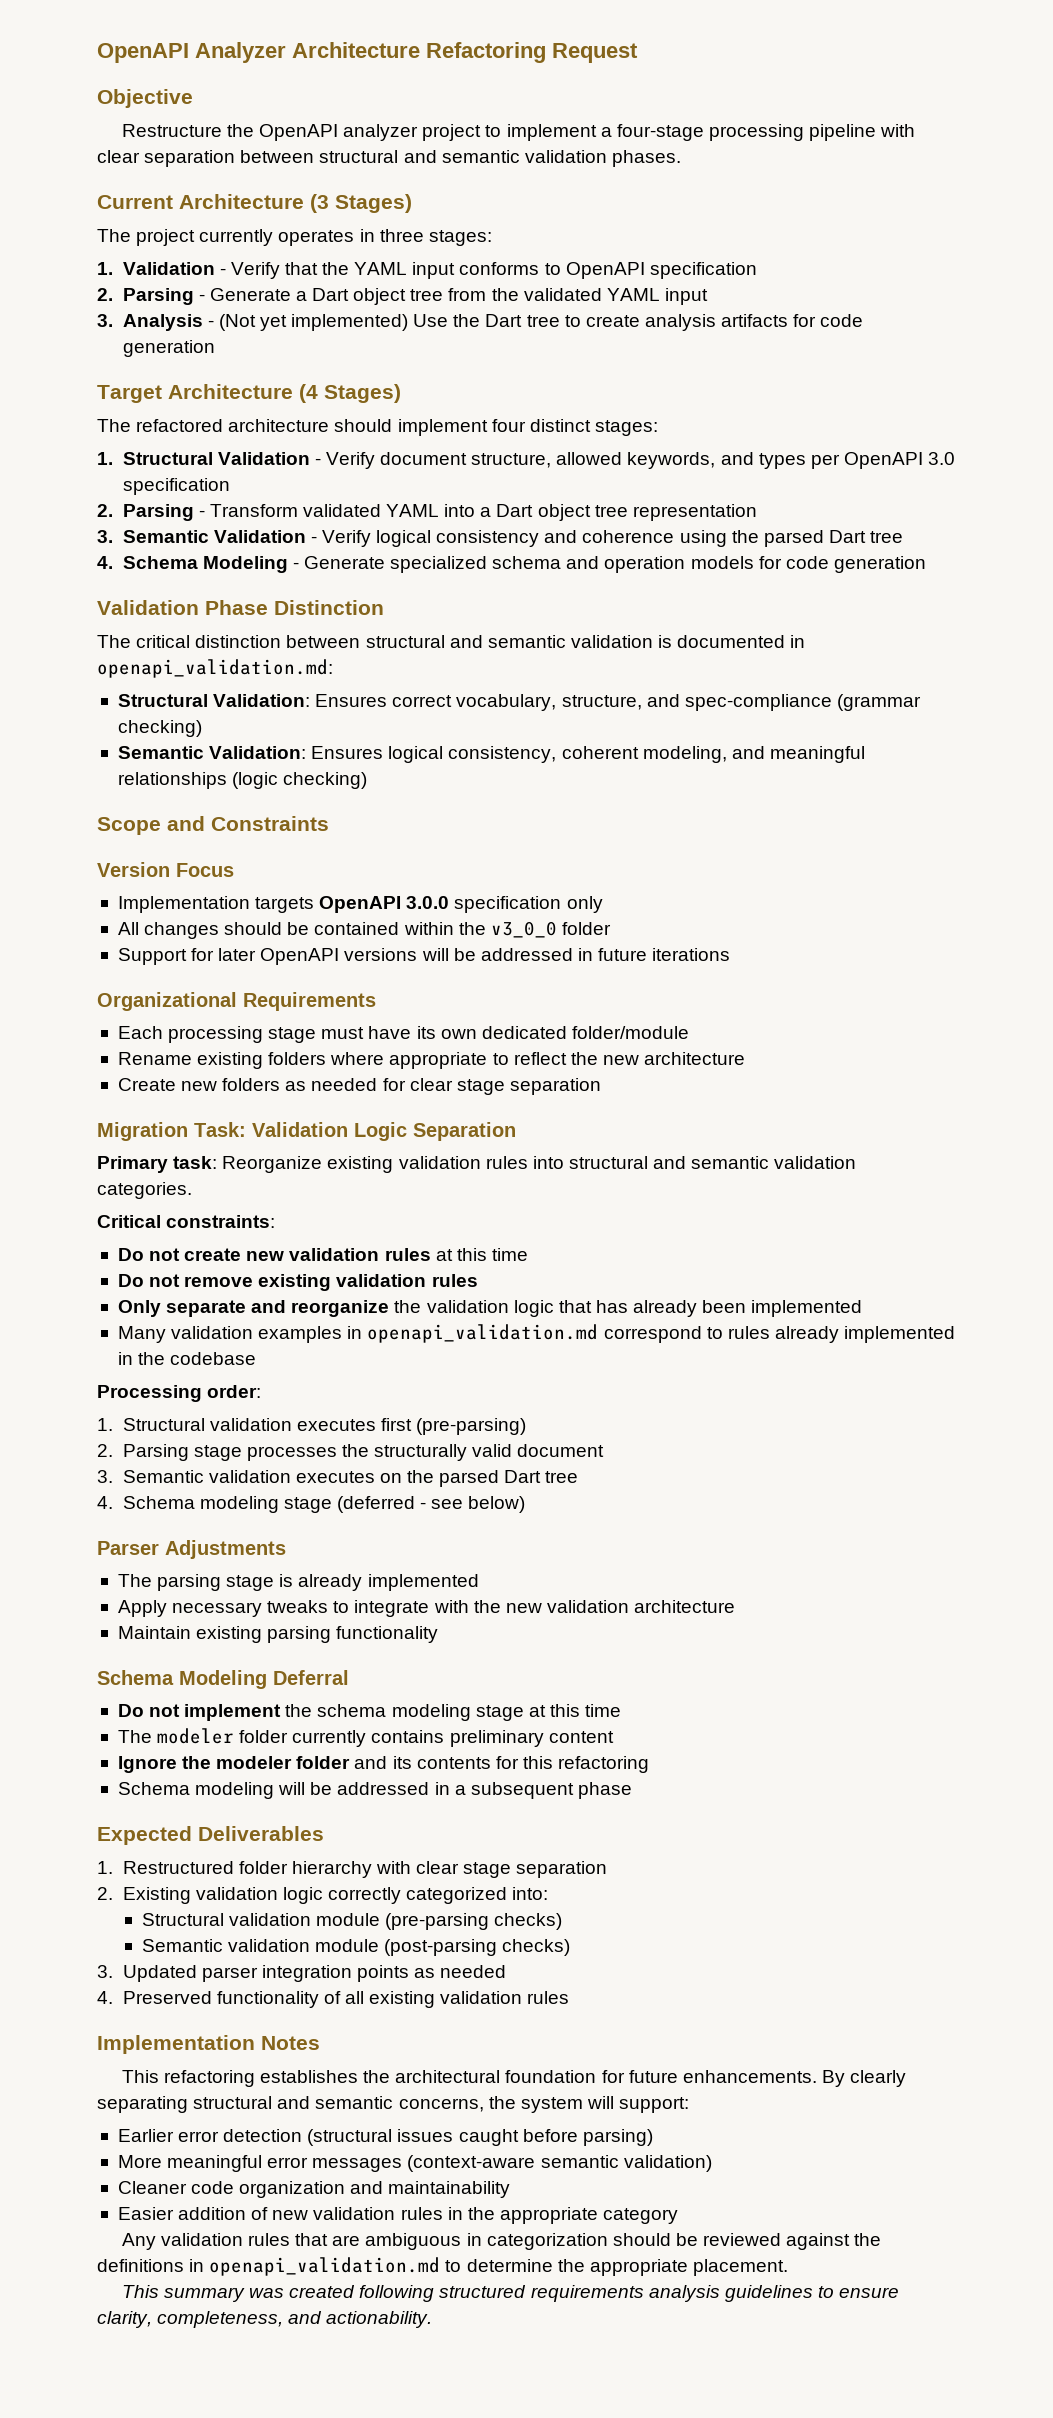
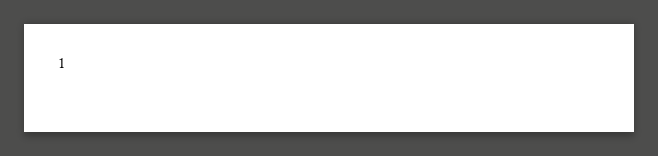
- OpenAPI Analyzer Architecture Refactoring Request
- Objective
- Restructure the OpenAPI analyzer project to implement a four-stage processing pipeline with clear separation between structural and semantic validation phases.
- Current Architecture (3 Stages)
- The project currently operates in three stages:
- 1. Validation - Verify that the YAML input conforms to OpenAPI specification
- 2. Parsing - Generate a Dart object tree from the validated YAML input
- 3. Analysis - (Not yet implemented) Use the Dart tree to create analysis artifacts for code generation
- Target Architecture (4 Stages)
- The refactored architecture should implement four distinct stages:
- 1. Structural Validation - Verify document structure, allowed keywords, and types per OpenAPI 3.0 specification
- 2. Parsing - Transform validated YAML into a Dart object tree representation
- 3. Semantic Validation - Verify logical consistency and coherence using the parsed Dart tree
- 4. Schema Modeling - Generate specialized schema and operation models for code generation
- Validation Phase Distinction
- The critical distinction between structural and semantic validation is documented in openapi_validation.md:
- Structural Validation: Ensures correct vocabulary, structure, and spec-compliance (grammar checking)
- Semantic Validation: Ensures logical consistency, coherent modeling, and meaningful relationships (logic checking)
- Scope and Constraints
- Version Focus
- Implementation targets OpenAPI 3.0.0 specification only
- All changes should be contained within the v3_0_0 folder
- Support for later OpenAPI versions will be addressed in future iterations
- Organizational Requirements
- Each processing stage must have its own dedicated folder/module
- Rename existing folders where appropriate to reflect the new architecture
- Create new folders as needed for clear stage separation
- Migration Task: Validation Logic Separation
- Primary task: Reorganize existing validation rules into structural and semantic validation categories.
- Critical constraints:
- Do not create new validation rules at this time
- Do not remove existing validation rules
- Only separate and reorganize the validation logic that has already been implemented
- Many validation examples in openapi_validation.md correspond to rules already implemented in the codebase
- Processing order:
- 1. Structural validation executes first (pre-parsing)
- 2. Parsing stage processes the structurally valid document
- 3. Semantic validation executes on the parsed Dart tree
- 4. Schema modeling stage (deferred - see below)
- Parser Adjustments
- The parsing stage is already implemented
- Apply necessary tweaks to integrate with the new validation architecture
- Maintain existing parsing functionality
- Schema Modeling Deferral
- Do not implement the schema modeling stage at this time
- The modeler folder currently contains preliminary content
- Ignore the modeler folder and its contents for this refactoring
- Schema modeling will be addressed in a subsequent phase
- Expected Deliverables
- 1. Restructured folder hierarchy with clear stage separation
- 2. Existing validation logic correctly categorized into:
- Structural validation module (pre-parsing checks)
- Semantic validation module (post-parsing checks)
- 3. Updated parser integration points as needed
- 4. Preserved functionality of all existing validation rules
- Implementation Notes
- This refactoring establishes the architectural foundation for future enhancements. By clearly separating structural and semantic concerns, the system will support:
- Earlier error detection (structural issues caught before parsing)
- More meaningful error messages (context-aware semantic validation)
- Cleaner code organization and maintainability
- Easier addition of new validation rules in the appropriate category
- Any validation rules that are ambiguous in categorization should be reviewed against the definitions in openapi_validation.md to determine the appropriate placement.
- This summary was created following structured requirements analysis guidelines to ensure clarity, completeness, and actionability.
+ 1

